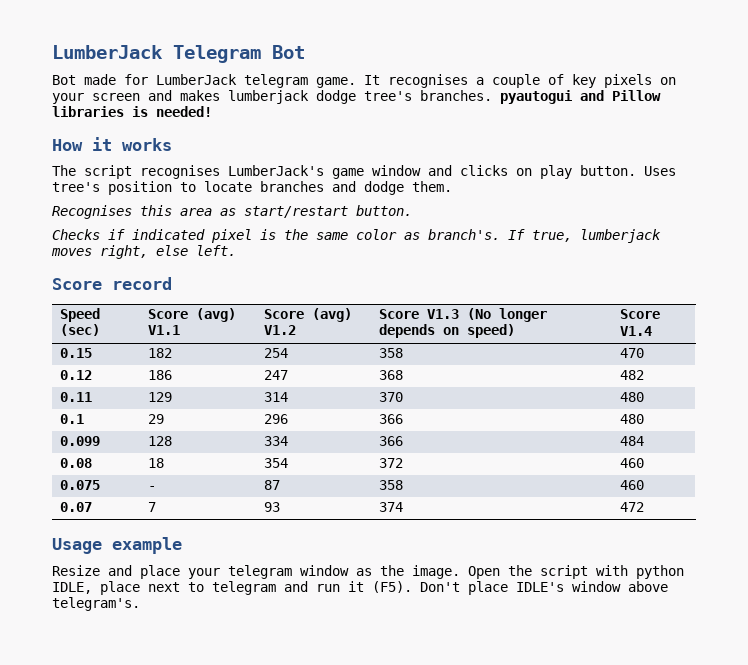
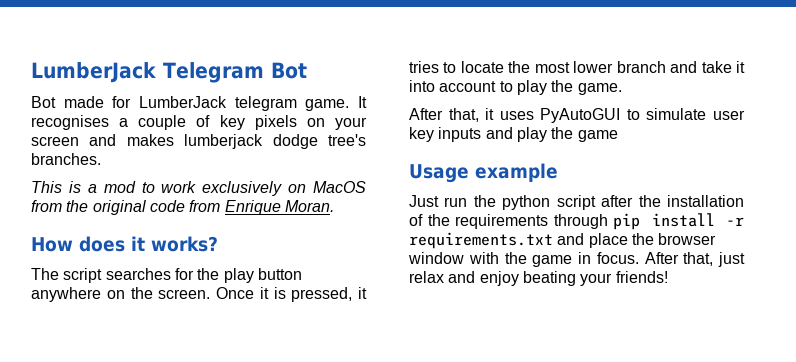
- It recognises a couple of key pixels on your screen and makes lumberjack dodge tree's branches. pyautogui and Pillow libraries is needed!
- How it works
- The script recognises LumberJack's game window and clicks on play button. Uses tree's position to locate branches and dodge them.
- Recognises this area as start/restart button.
- Checks if indicated pixel is the same color as branch's. If true, lumberjack moves right, else left.
- Score record
- Speed (sec) | Score (avg) V1.1 | Score (avg) V1.2 | Score V1.3 (No longer depends on speed) | Score V1.4
- 0.15 | 182 | 254 | 358 | 470
- 0.12 | 186 | 247 | 368 | 482
- 0.11 | 129 | 314 | 370 | 480
- 0.1 | 29 | 296 | 366 | 480
- 0.099 | 128 | 334 | 366 | 484
- 0.08 | 18 | 354 | 372 | 460
- 0.075 | - | 87 | 358 | 460
- 0.07 | 7 | 93 | 374 | 472
+ It recognises a couple of key pixels on your screen and makes lumberjack dodge tree's branches.
+ This is a mod to work exclusively on MacOS from the original code from Enrique Moran.
+ How does it works?
+ The script searches for the play button anywhere on the screen. Once it is pressed, it tries to locate the most lower branch and take it into account to play the game.
+ After that, it uses PyAutoGUI to simulate user key inputs and play the game
  Usage example
- Resize and place your telegram window as the image. Open the script with python IDLE, place next to telegram and run it (F5). Don't place IDLE's window above telegram's.
+ Just run the python script after the installation of the requirements through pip install -r requirements.txt and place the browser window with the game in focus. After that, just relax and enjoy beating your friends!

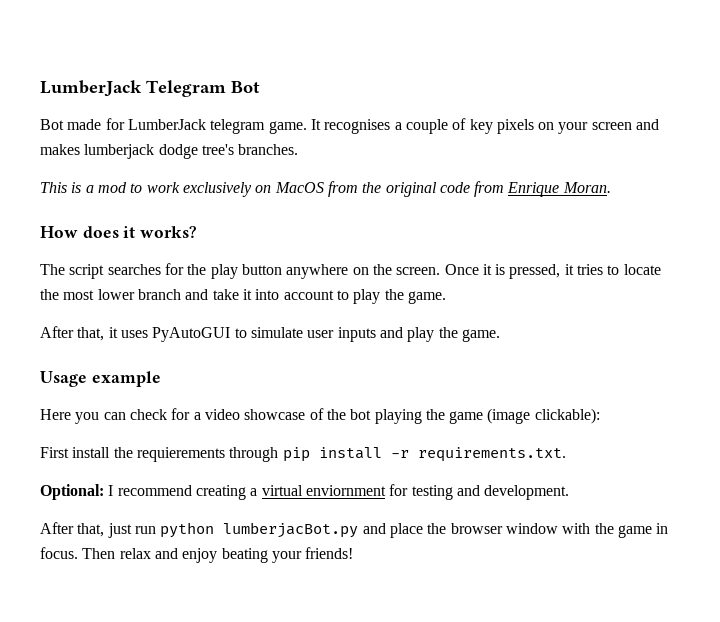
- After that, it uses PyAutoGUI to simulate user key inputs and play the game
+ After that, it uses PyAutoGUI to simulate user inputs and play the game.
- Just run the python script after the installation of the requirements through pip install -r requirements.txt and place the browser window with the game in focus.
+ Here you can check for a video showcase of the bot playing the game (image clickable):
+ First install the requierements through pip install -r requirements.txt.
+ Optional: I recommend creating a virtual enviornment for testing and development.
+ After that, just run python lumberjacBot.py and place the browser window with the game in focus.
- After that, just relax and enjoy beating your friends!
+ Then relax and enjoy beating your friends!

